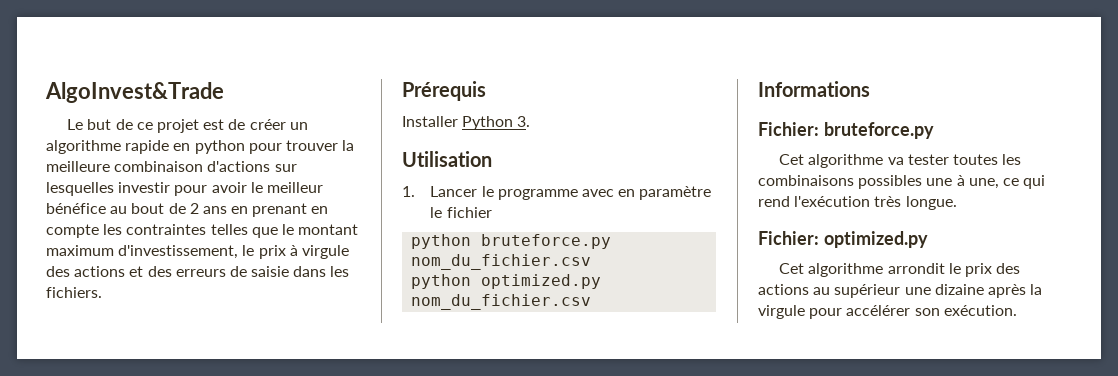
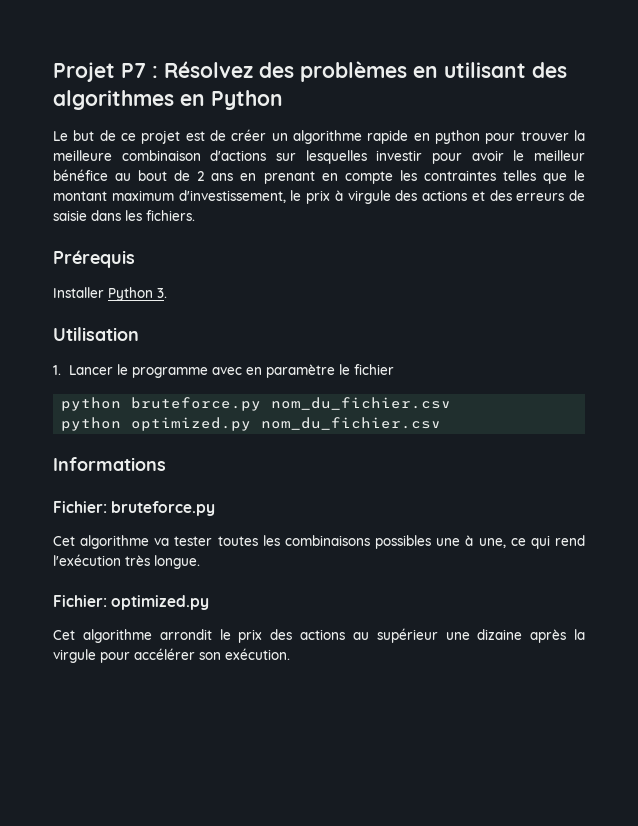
- AlgoInvest&Trade
+ Projet P7 : Résolvez des problèmes en utilisant des algorithmes en Python

